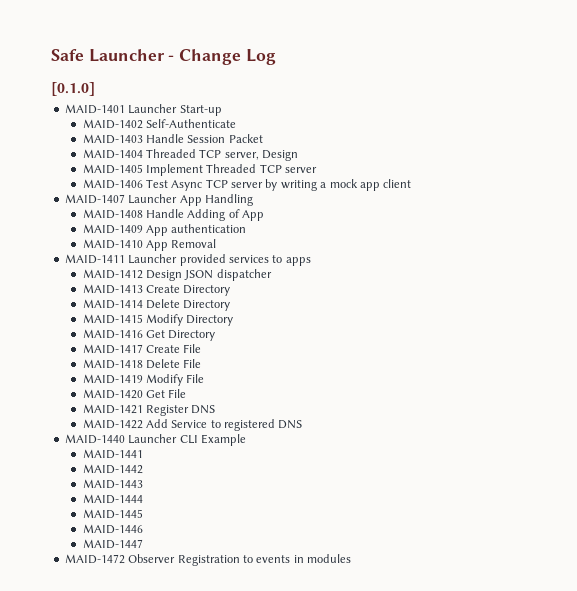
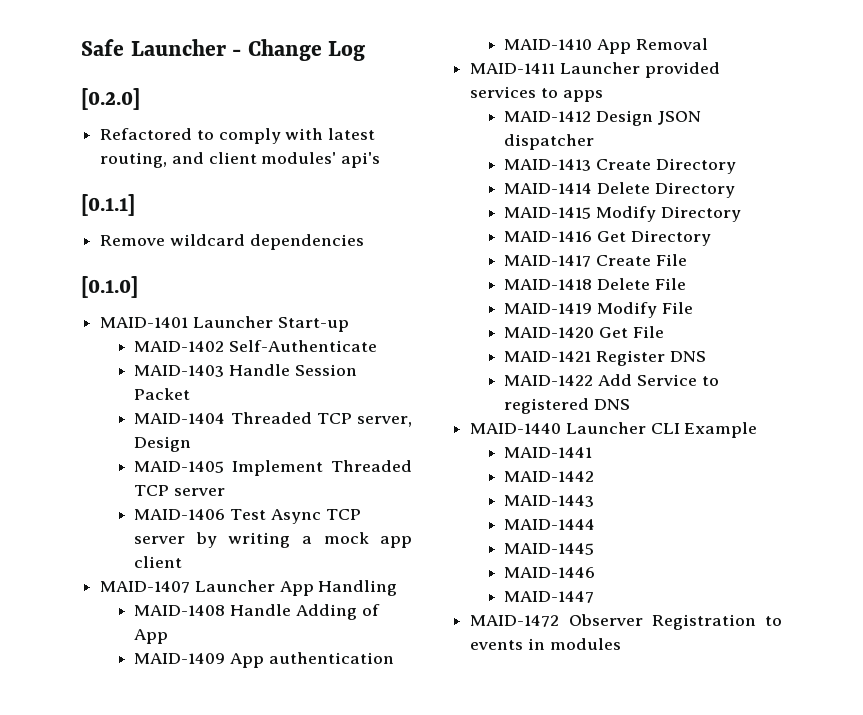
+ [0.2.0]
+ Refactored to comply with latest routing, and client modules' api's
+ [0.1.1]
+ Remove wildcard dependencies

